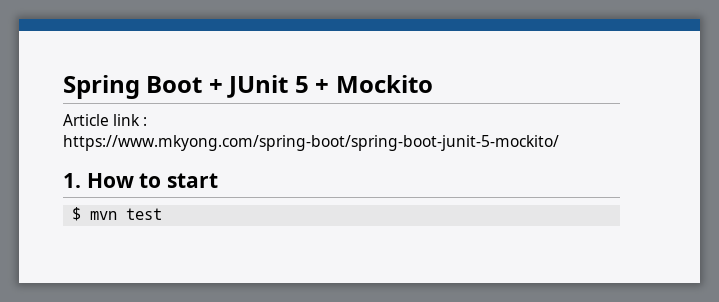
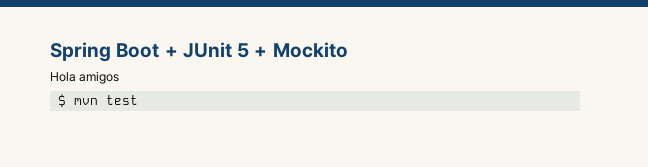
- Article link : https://www.mkyong.com/spring-boot/spring-boot-junit-5-mockito/
- 1. How to start
+ Hola amigos

